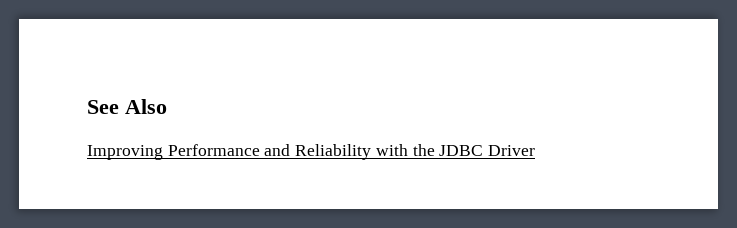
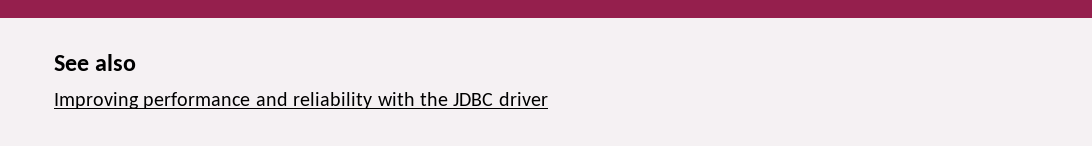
- See Also
+ See also
- Improving Performance and Reliability with the JDBC Driver
+ Improving performance and reliability with the JDBC driver

